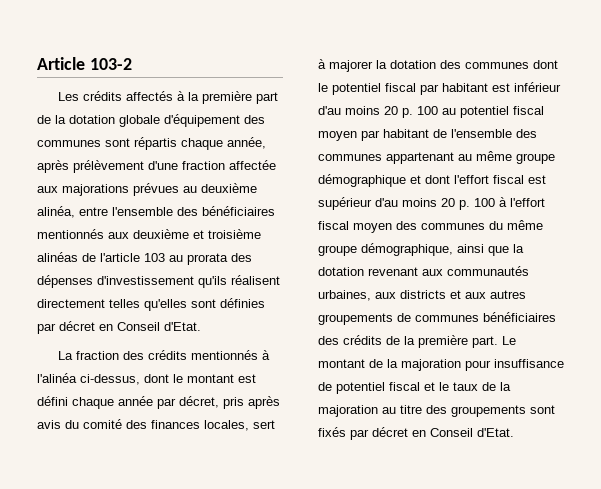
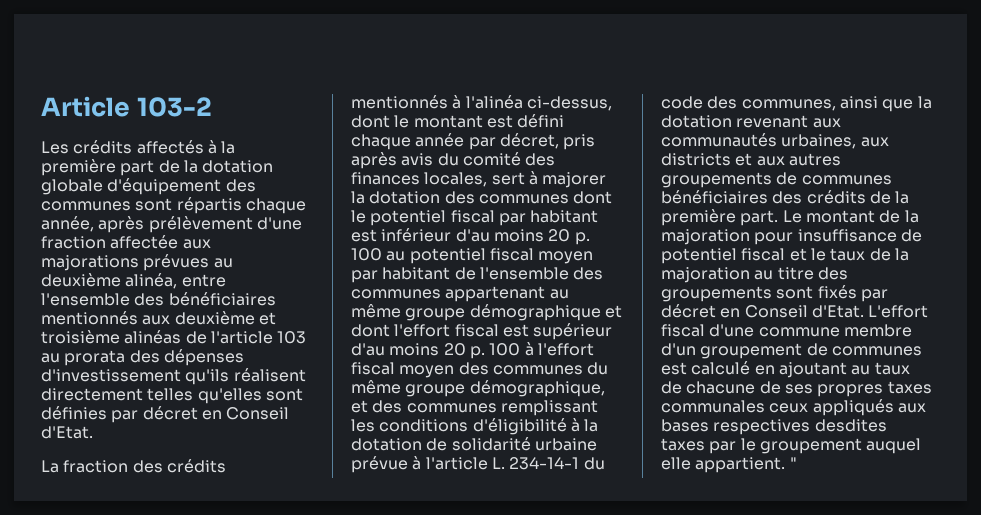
- La fraction des crédits mentionnés à l'alinéa ci-dessus, dont le montant est défini chaque année par décret, pris après avis du comité des finances locales, sert à majorer la dotation des communes dont le potentiel fiscal par habitant est inférieur d'au moins 20 p. 100 au potentiel fiscal moyen par habitant de l'ensemble des communes appartenant au même groupe démographique et dont l'effort fiscal est supérieur d'au moins 20 p. 100 à l'effort fiscal moyen des communes du même groupe démographique, ainsi que la dotation revenant aux communautés urbaines, aux districts et aux autres groupements de communes bénéficiaires des crédits de la première part.
+ La fraction des crédits mentionnés à l'alinéa ci-dessus, dont le montant est défini chaque année par décret, pris après avis du comité des finances locales, sert à majorer la dotation des communes dont le potentiel fiscal par habitant est inférieur d'au moins 20 p. 100 au potentiel fiscal moyen par habitant de l'ensemble des communes appartenant au même groupe démographique et dont l'effort fiscal est supérieur d'au moins 20 p. 100 à l'effort fiscal moyen des communes du même groupe démographique, et des communes remplissant les conditions d'éligibilité à la dotation de solidarité urbaine prévue à l'article L. 234-14-1 du code des communes, ainsi que la dotation revenant aux communautés urbaines, aux districts et aux autres groupements de communes bénéficiaires des crédits de la première part.
+ L'effort fiscal d'une commune membre d'un groupement de communes est calculé en ajoutant au taux de chacune de ses propres taxes communales ceux appliqués aux bases respectives desdites taxes par le groupement auquel elle appartient. "

